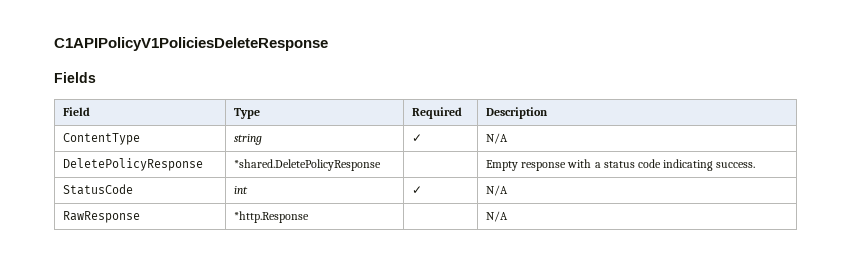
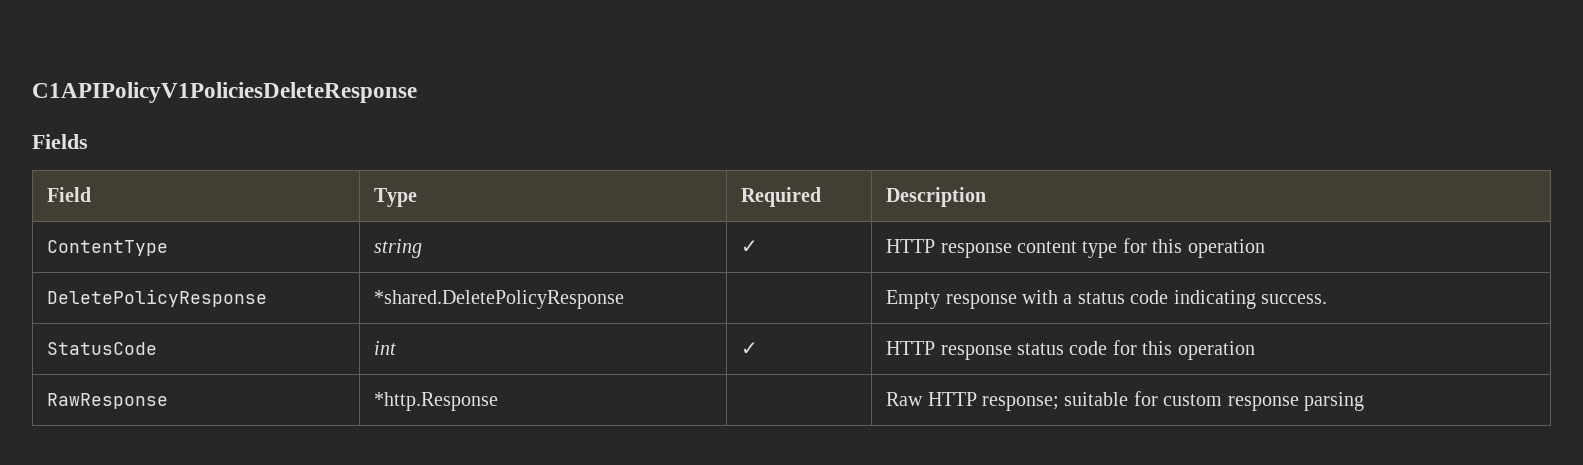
- ContentType | string | ✓ | N/A
+ ContentType | string | ✓ | HTTP response content type for this operation
- StatusCode | int | ✓ | N/A
- RawResponse | *http.Response | | N/A
+ StatusCode | int | ✓ | HTTP response status code for this operation
+ RawResponse | *http.Response | | Raw HTTP response; suitable for custom response parsing

